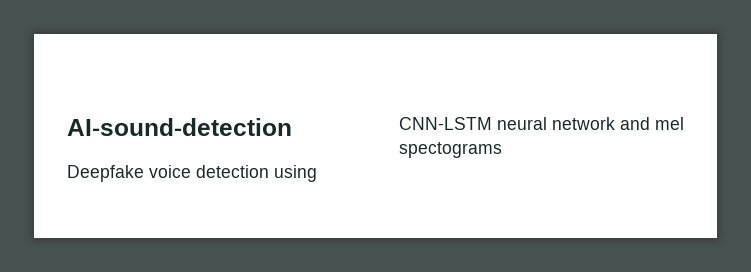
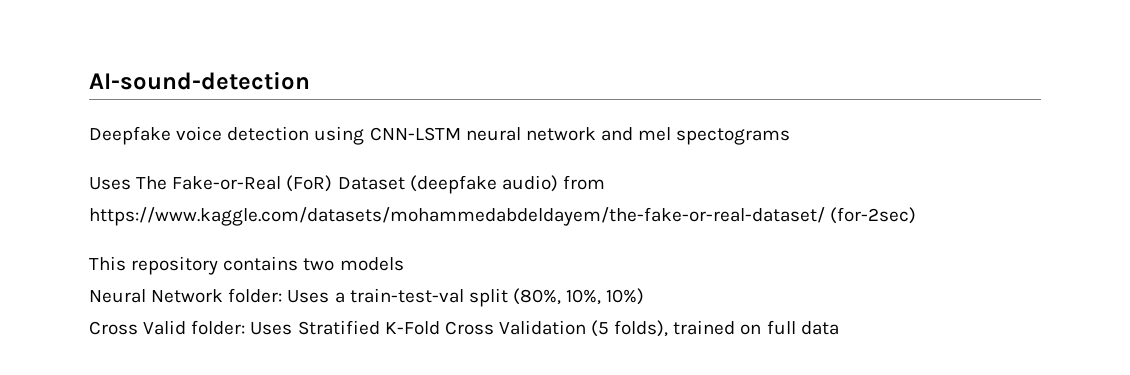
+ Uses The Fake-or-Real (FoR) Dataset (deepfake audio) from https://www.kaggle.com/datasets/mohammedabdeldayem/the-fake-or-real-dataset/ (for-2sec)
+ This repository contains two models
+ Neural Network folder: Uses a train-test-val split (80%, 10%, 10%)
+ Cross Valid folder: Uses Stratified K-Fold Cross Validation (5 folds), trained on full data

